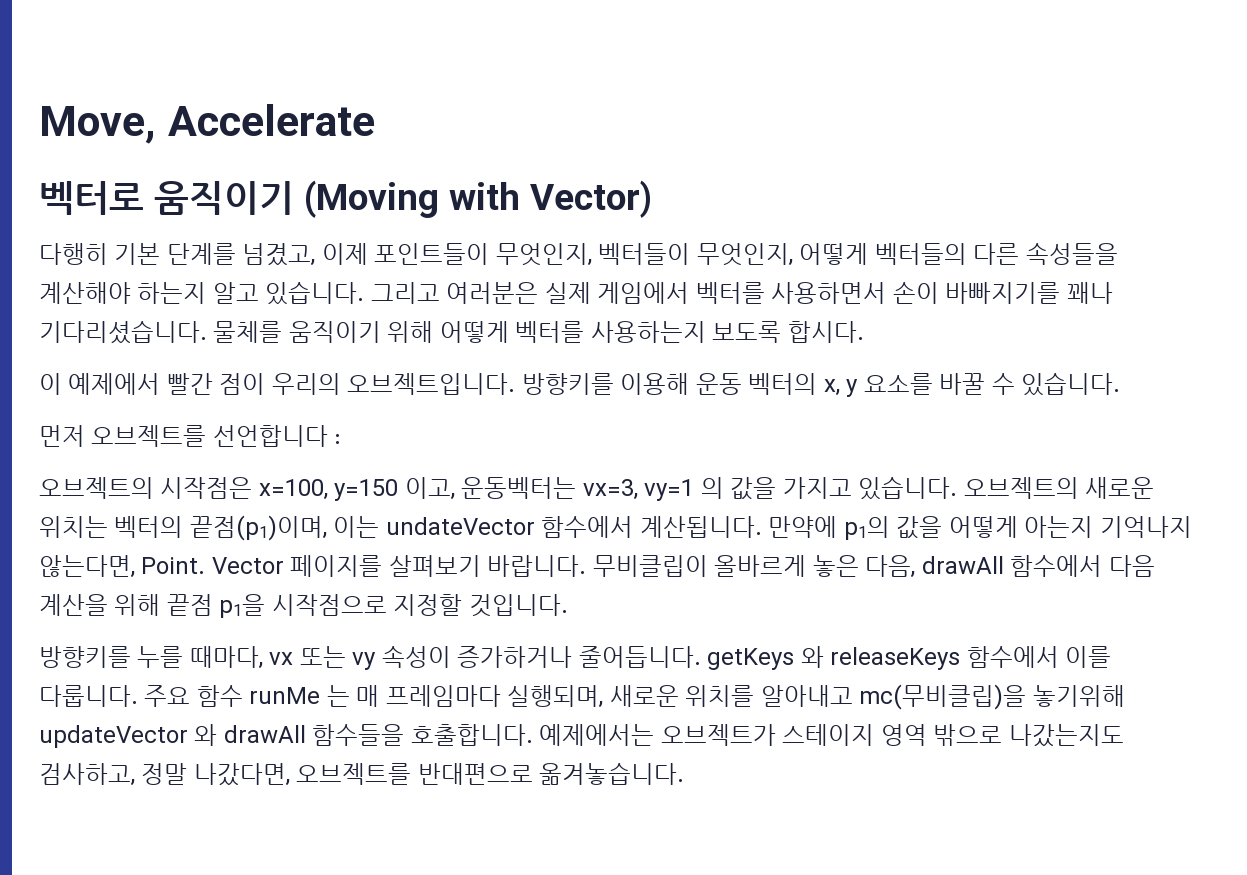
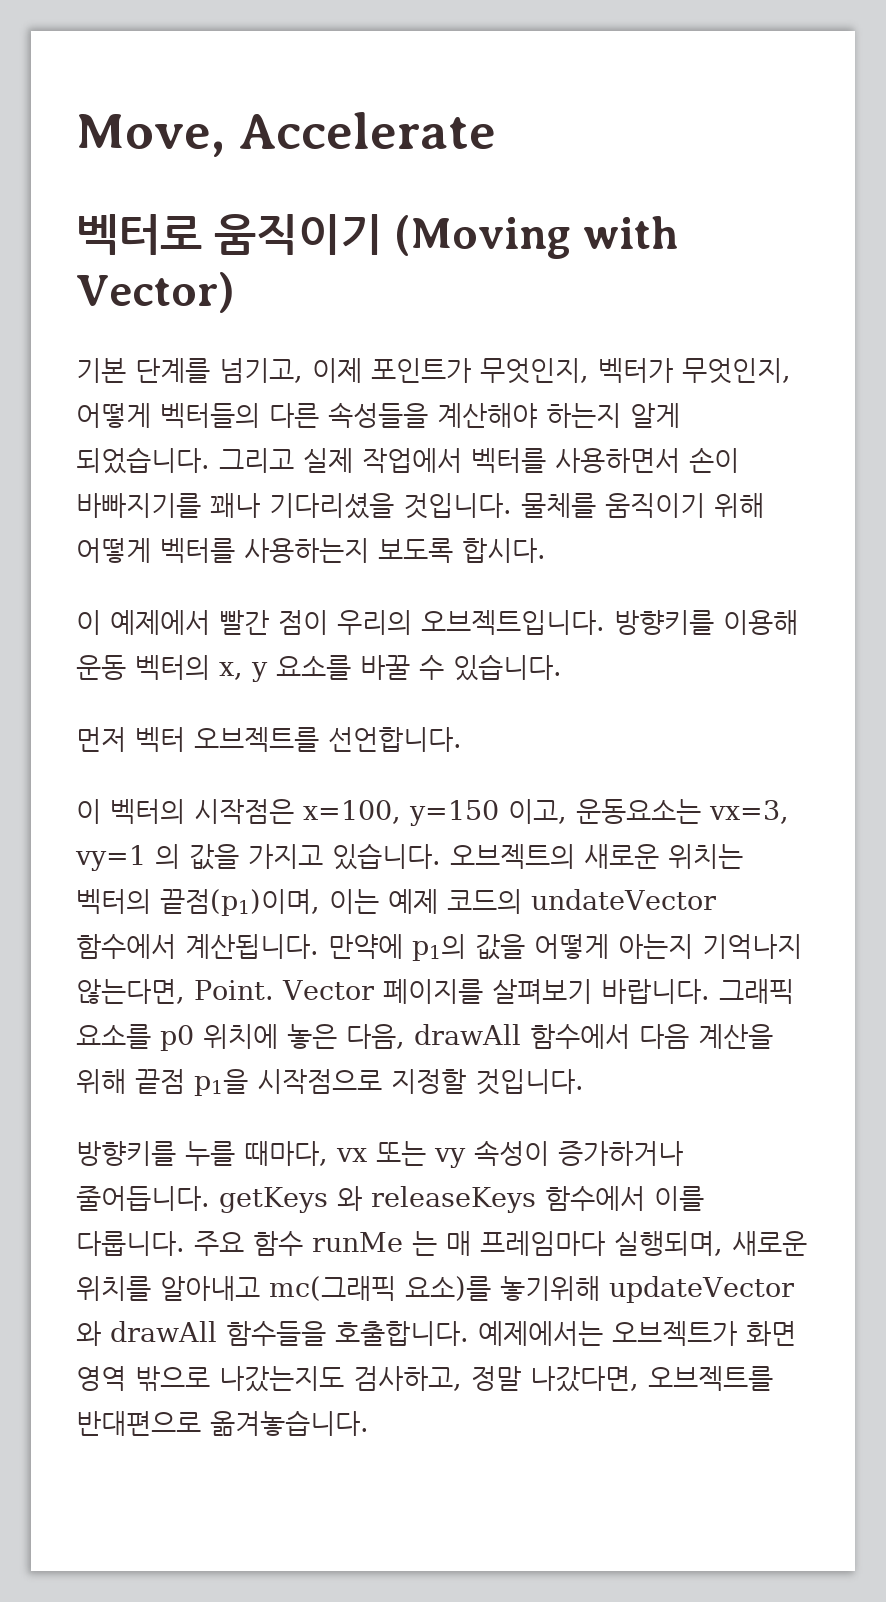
- 다행히 기본 단계를 넘겼고, 이제 포인트들이 무엇인지, 벡터들이 무엇인지, 어떻게 벡터들의 다른 속성들을 계산해야 하는지 알고 있습니다. 그리고 여러분은 실제 게임에서 벡터를 사용하면서 손이 바빠지기를 꽤나 기다리셨습니다.
+ 기본 단계를 넘기고, 이제 포인트가 무엇인지, 벡터가 무엇인지, 어떻게 벡터들의 다른 속성들을 계산해야 하는지 알게 되었습니다. 그리고 실제 작업에서 벡터를 사용하면서 손이 바빠지기를 꽤나 기다리셨을 것입니다.
- 먼저 오브젝트를 선언합니다 :
- 오브젝트의 시작점은 x=100, y=150 이고, 운동벡터는 vx=3, vy=1 의 값을 가지고 있습니다.
+ 먼저 벡터 오브젝트를 선언합니다.
+ 이 벡터의 시작점은 x=100, y=150 이고, 운동요소는 vx=3, vy=1 의 값을 가지고 있습니다.
- 오브젝트의 새로운 위치는 벡터의 끝점(p1)이며, 이는 undateVector 함수에서 계산됩니다.
+ 오브젝트의 새로운 위치는 벡터의 끝점(p1)이며, 이는 예제 코드의 undateVector 함수에서 계산됩니다.
- 무비클립이 올바르게 놓은 다음, drawAll 함수에서 다음 계산을 위해 끝점 p1을 시작점으로 지정할 것입니다.
+ 그래픽 요소를 p0 위치에 놓은 다음, drawAll 함수에서 다음 계산을 위해 끝점 p1을 시작점으로 지정할 것입니다.
- 주요 함수 runMe 는 매 프레임마다 실행되며, 새로운 위치를 알아내고 mc(무비클립)을 놓기위해 updateVector 와 drawAll 함수들을 호출합니다.
+ 주요 함수 runMe 는 매 프레임마다 실행되며, 새로운 위치를 알아내고 mc(그래픽 요소)를 놓기위해 updateVector 와 drawAll 함수들을 호출합니다.
- 예제에서는 오브젝트가 스테이지 영역 밖으로 나갔는지도 검사하고, 정말 나갔다면, 오브젝트를 반대편으로 옮겨놓습니다.
+ 예제에서는 오브젝트가 화면 영역 밖으로 나갔는지도 검사하고, 정말 나갔다면, 오브젝트를 반대편으로 옮겨놓습니다.

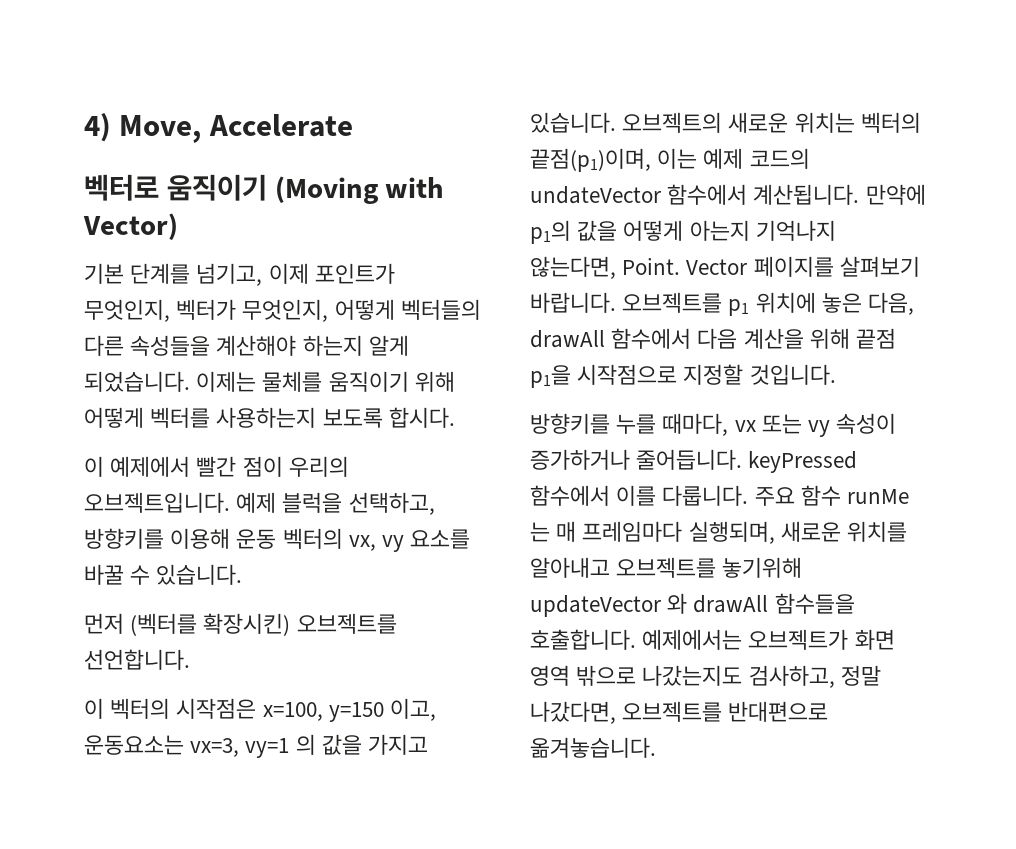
- Move, Accelerate
+ 4) Move, Accelerate
- 그리고 실제 작업에서 벡터를 사용하면서 손이 바빠지기를 꽤나 기다리셨을 것입니다. 물체를 움직이기 위해 어떻게 벡터를 사용하는지 보도록 합시다.
+ 이제는 물체를 움직이기 위해 어떻게 벡터를 사용하는지 보도록 합시다.
- 방향키를 이용해 운동 벡터의 x, y 요소를 바꿀 수 있습니다.
+ 예제 블럭을 선택하고, 방향키를 이용해 운동 벡터의 vx, vy 요소를 바꿀 수 있습니다.
- 먼저 벡터 오브젝트를 선언합니다.
+ 먼저 (벡터를 확장시킨) 오브젝트를 선언합니다.
- 그래픽 요소를 p0 위치에 놓은 다음, drawAll 함수에서 다음 계산을 위해 끝점 p1을 시작점으로 지정할 것입니다.
+ 오브젝트를 p1 위치에 놓은 다음, drawAll 함수에서 다음 계산을 위해 끝점 p1을 시작점으로 지정할 것입니다.
- 방향키를 누를 때마다, vx 또는 vy 속성이 증가하거나 줄어듭니다. getKeys 와 releaseKeys 함수에서 이를 다룹니다.
+ 방향키를 누를 때마다, vx 또는 vy 속성이 증가하거나 줄어듭니다. keyPressed 함수에서 이를 다룹니다.
- 주요 함수 runMe 는 매 프레임마다 실행되며, 새로운 위치를 알아내고 mc(그래픽 요소)를 놓기위해 updateVector 와 drawAll 함수들을 호출합니다.
+ 주요 함수 runMe 는 매 프레임마다 실행되며, 새로운 위치를 알아내고 오브젝트를 놓기위해 updateVector 와 drawAll 함수들을 호출합니다.

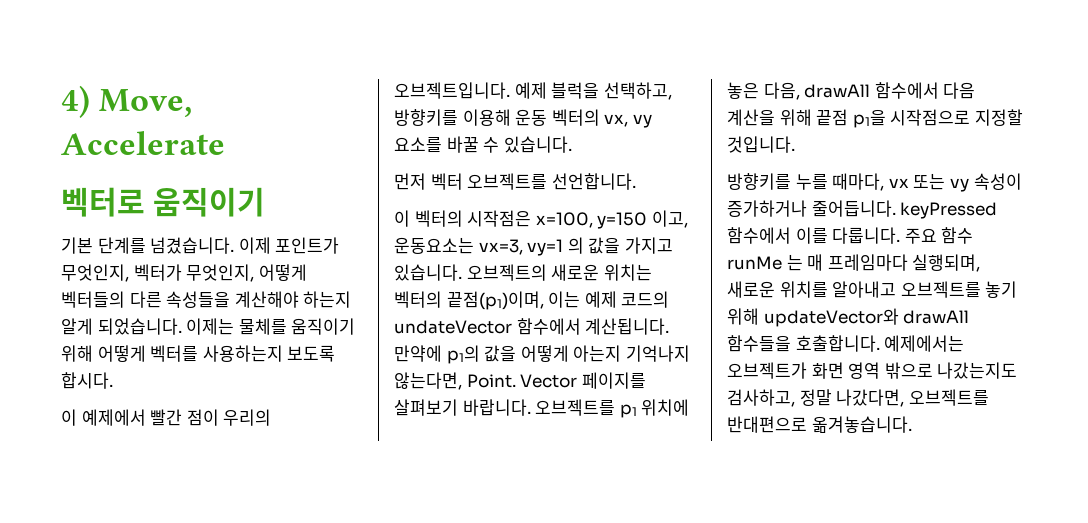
- 벡터로 움직이기 (Moving with Vector)
+ 벡터로 움직이기
- 기본 단계를 넘기고, 이제 포인트가 무엇인지, 벡터가 무엇인지, 어떻게 벡터들의 다른 속성들을 계산해야 하는지 알게 되었습니다.
+ 기본 단계를 넘겼습니다. 이제 포인트가 무엇인지, 벡터가 무엇인지, 어떻게 벡터들의 다른 속성들을 계산해야 하는지 알게 되었습니다.
- 먼저 (벡터를 확장시킨) 오브젝트를 선언합니다.
+ 먼저 벡터 오브젝트를 선언합니다.
- 주요 함수 runMe 는 매 프레임마다 실행되며, 새로운 위치를 알아내고 오브젝트를 놓기위해 updateVector 와 drawAll 함수들을 호출합니다.
+ 주요 함수 runMe 는 매 프레임마다 실행되며, 새로운 위치를 알아내고 오브젝트를 놓기 위해 updateVector와 drawAll 함수들을 호출합니다.

